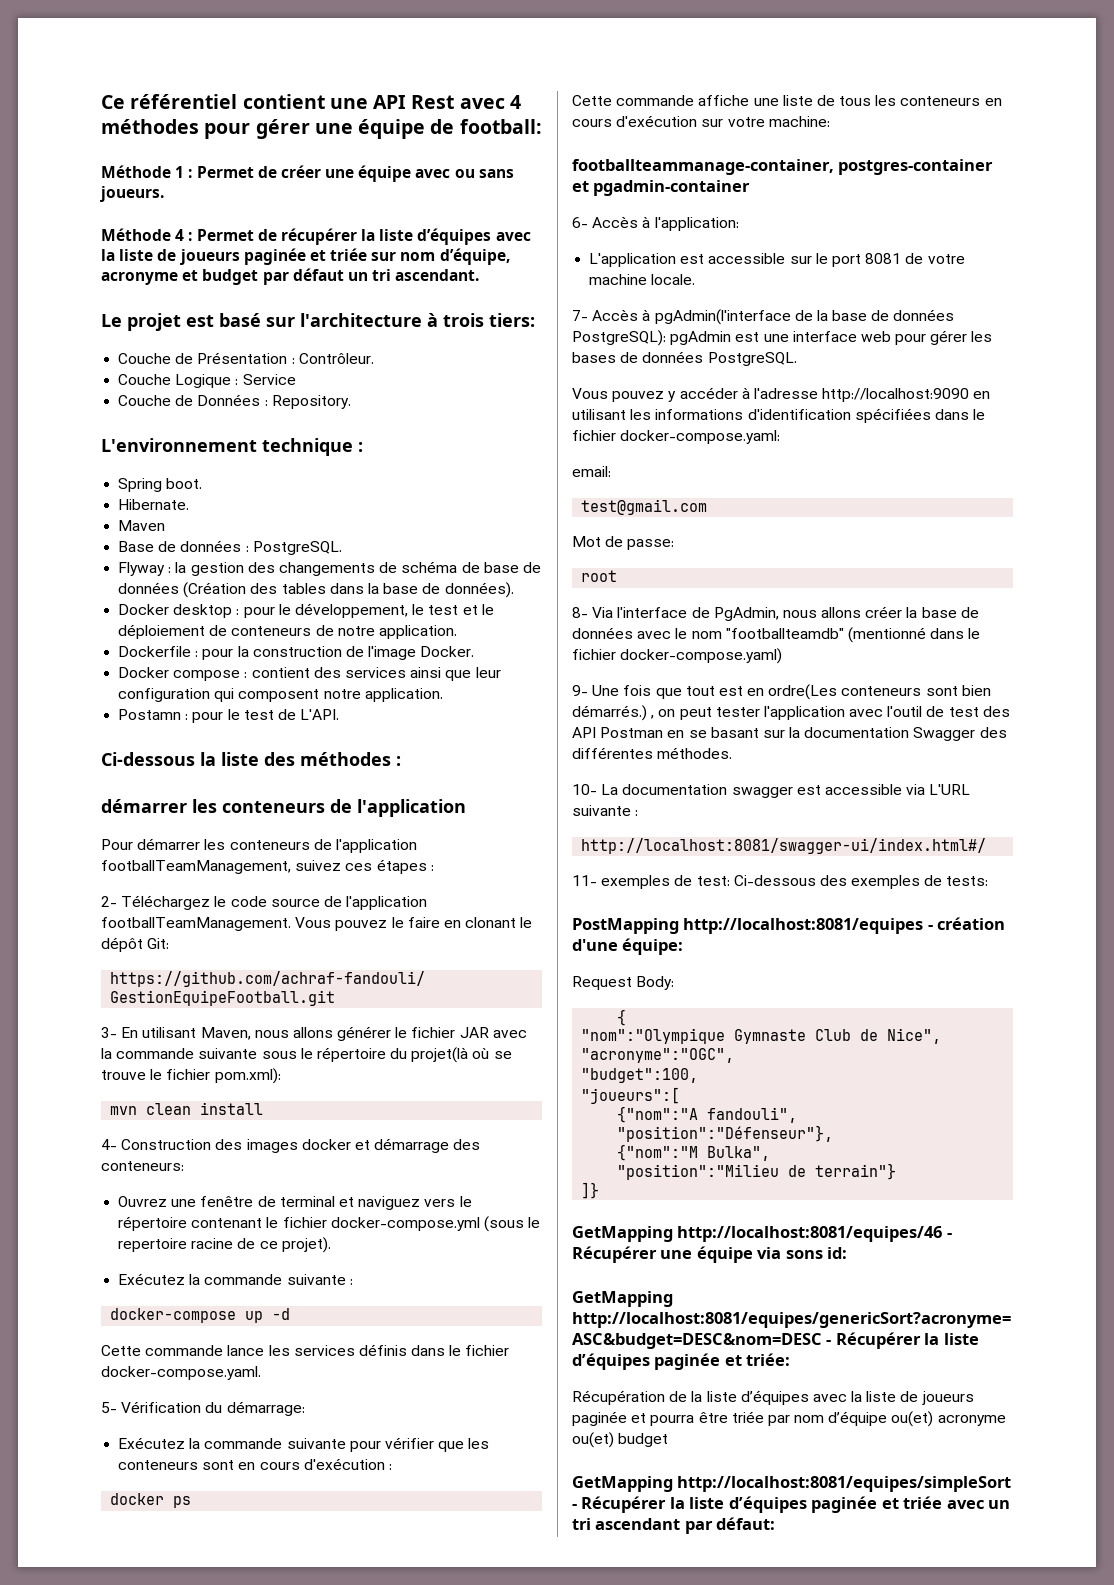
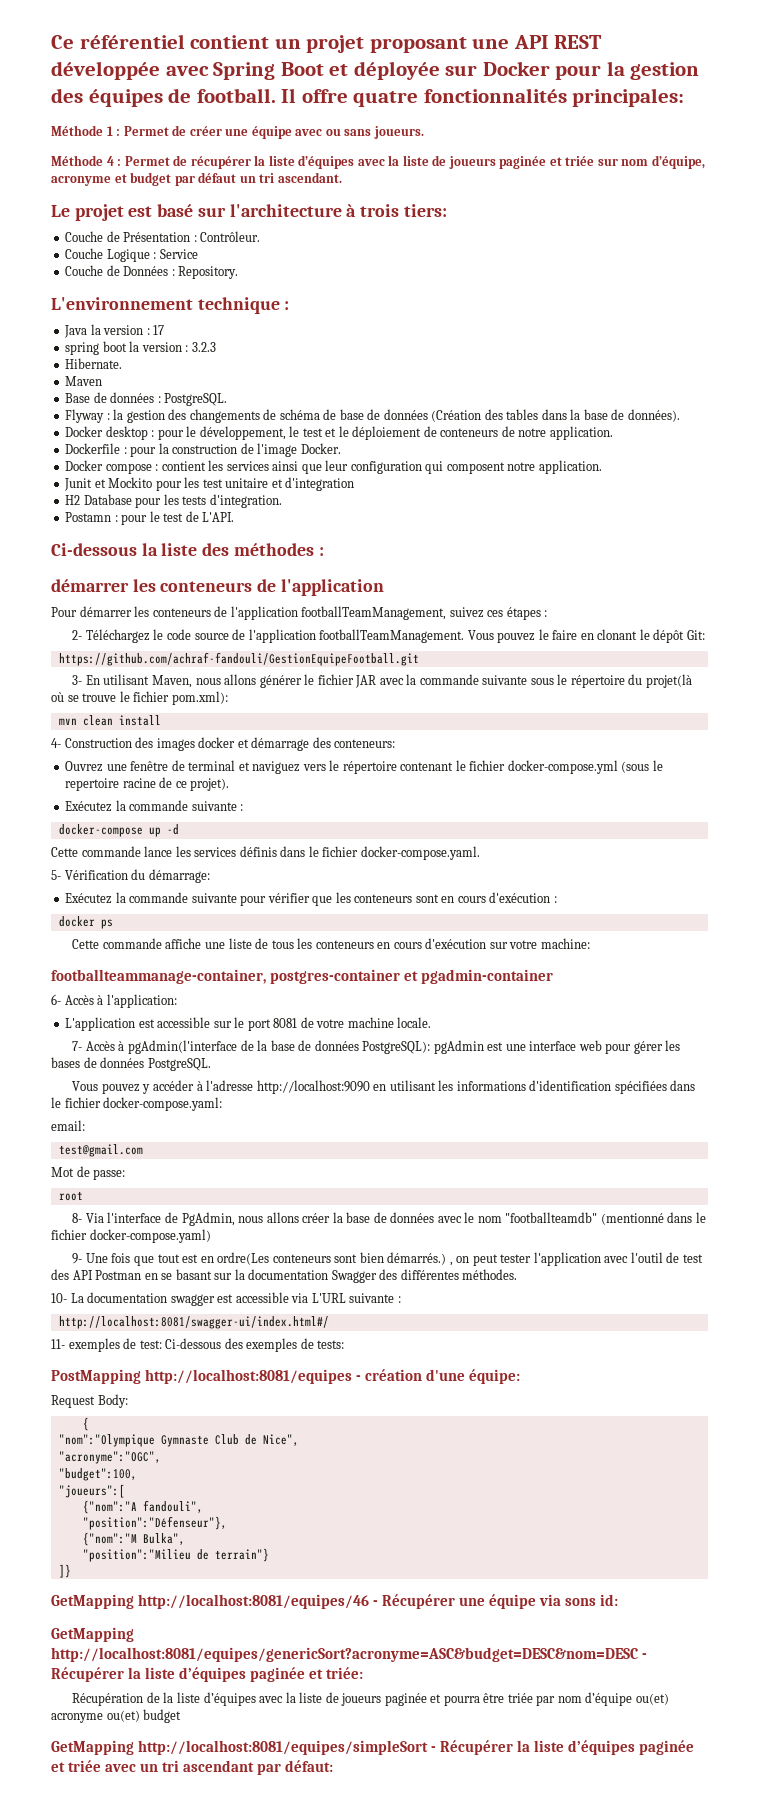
- Ce référentiel contient une API Rest avec 4 méthodes pour gérer une équipe de football:
+ Ce référentiel contient un projet proposant une API REST développée avec Spring Boot et déployée sur Docker pour la gestion des équipes de football. Il offre quatre fonctionnalités principales:
- Spring boot.
+ Java la version : 17
+ spring boot la version : 3.2.3
- Docker compose : contient des services ainsi que leur configuration qui composent notre application.
+ Docker compose : contient les services ainsi que leur configuration qui composent notre application.
+ Junit et Mockito pour les test unitaire et d'integration
+ H2 Database pour les tests d'integration.

